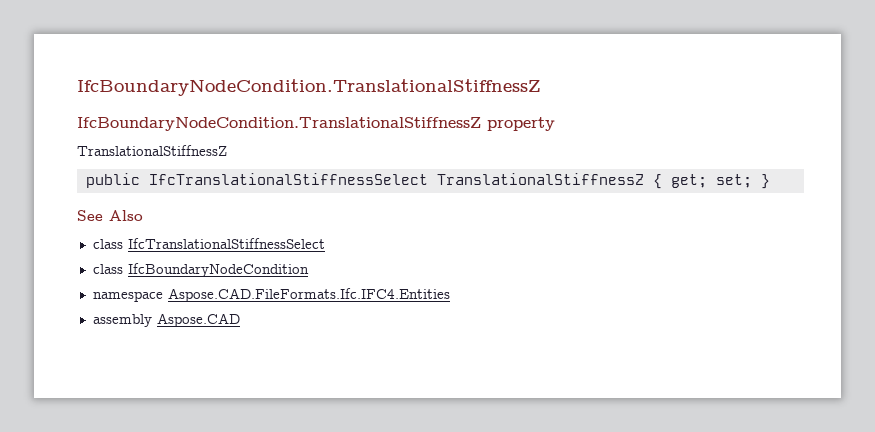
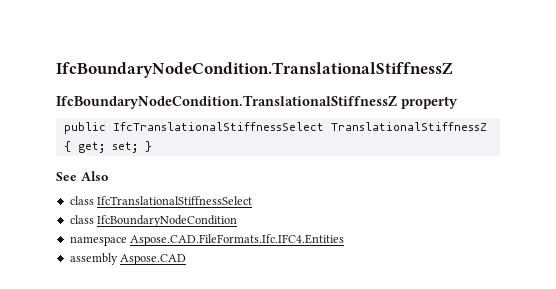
  IfcBoundaryNodeCondition.TranslationalStiffnessZ property
- TranslationalStiffnessZ

